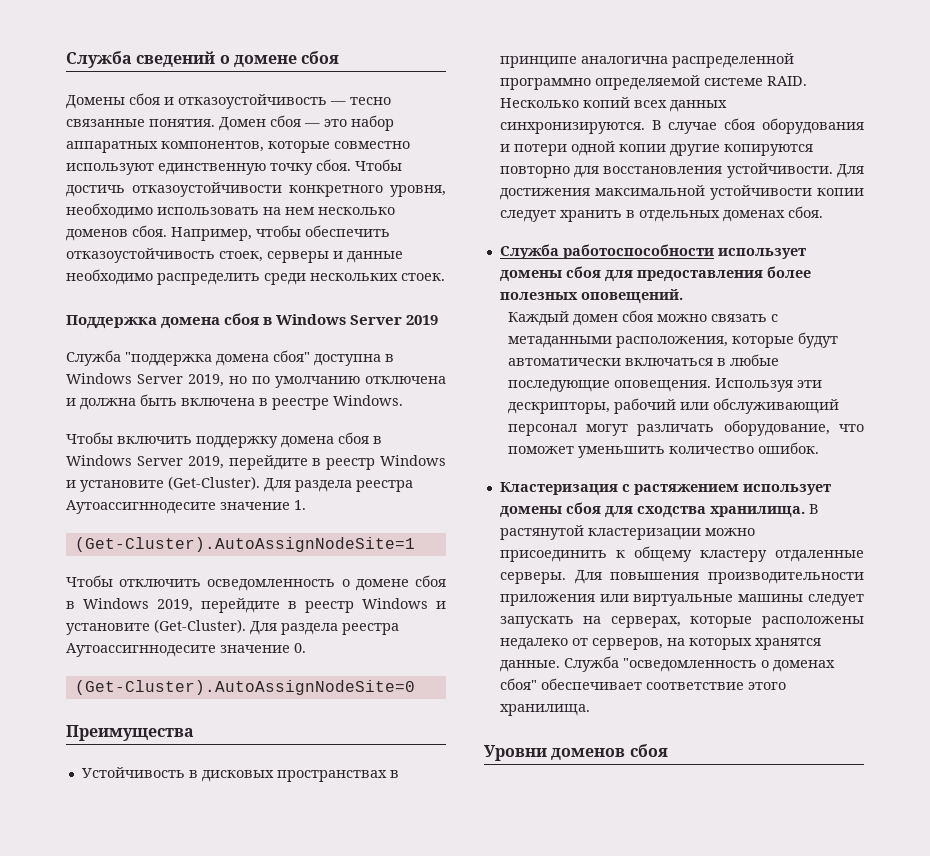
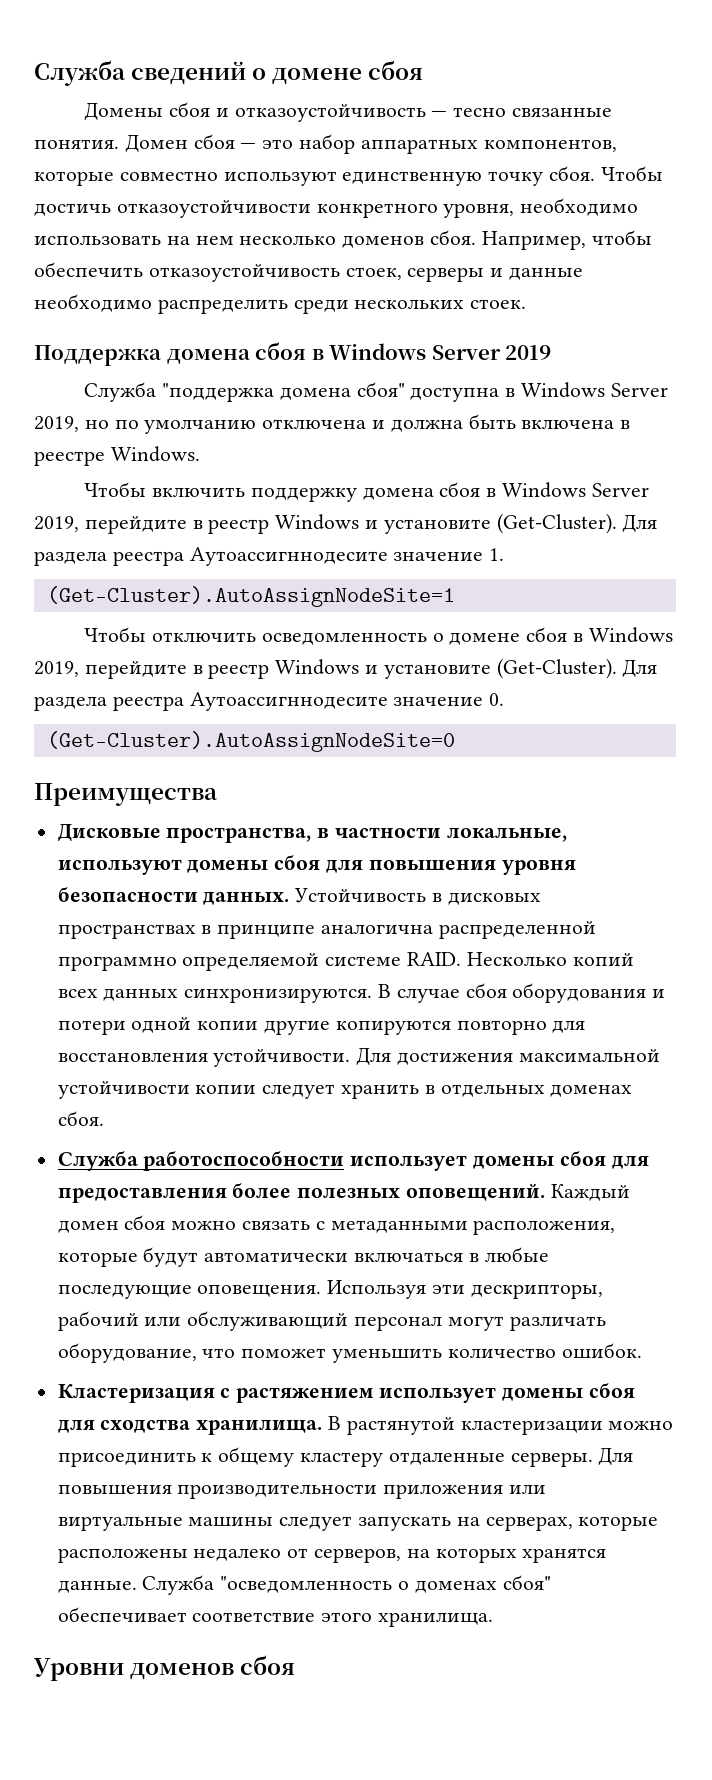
+ Дисковые пространства, в частности локальные, используют домены сбоя для повышения уровня безопасности данных.
- Служба работоспособности использует домены сбоя для предоставления более полезных оповещений.
- Каждый домен сбоя можно связать с метаданными расположения, которые будут автоматически включаться в любые последующие оповещения.
+ Служба работоспособности использует домены сбоя для предоставления более полезных оповещений. Каждый домен сбоя можно связать с метаданными расположения, которые будут автоматически включаться в любые последующие оповещения.

